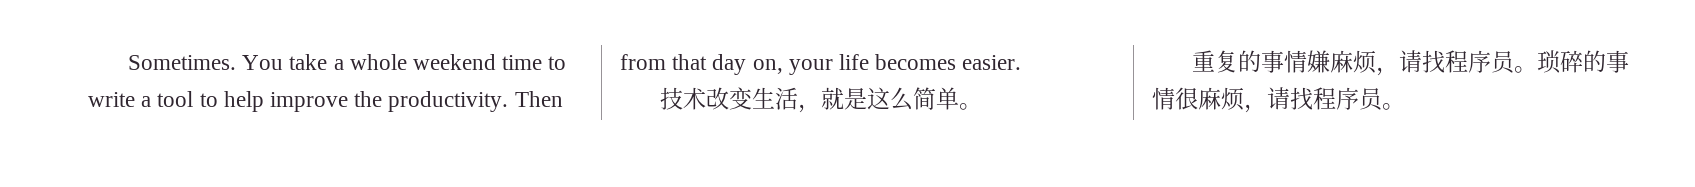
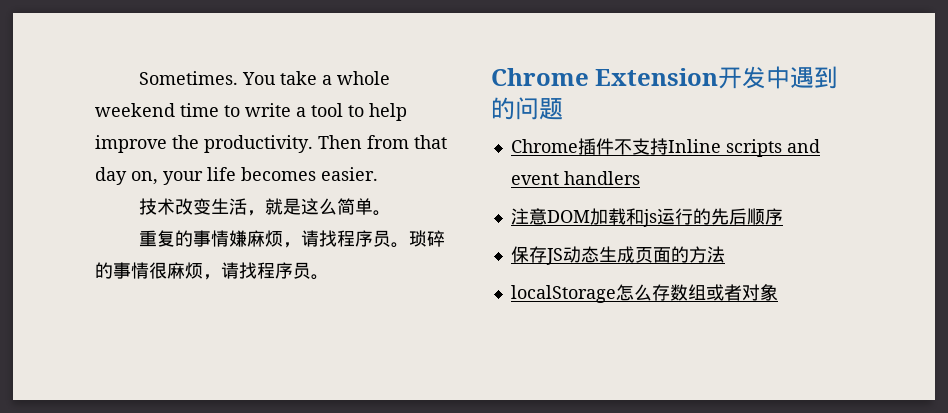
+ Chrome Extension开发中遇到的问题
+ Chrome插件不支持Inline scripts and event handlers
+ 注意DOM加载和js运行的先后顺序
+ 保存JS动态生成页面的方法
+ localStorage怎么存数组或者对象

